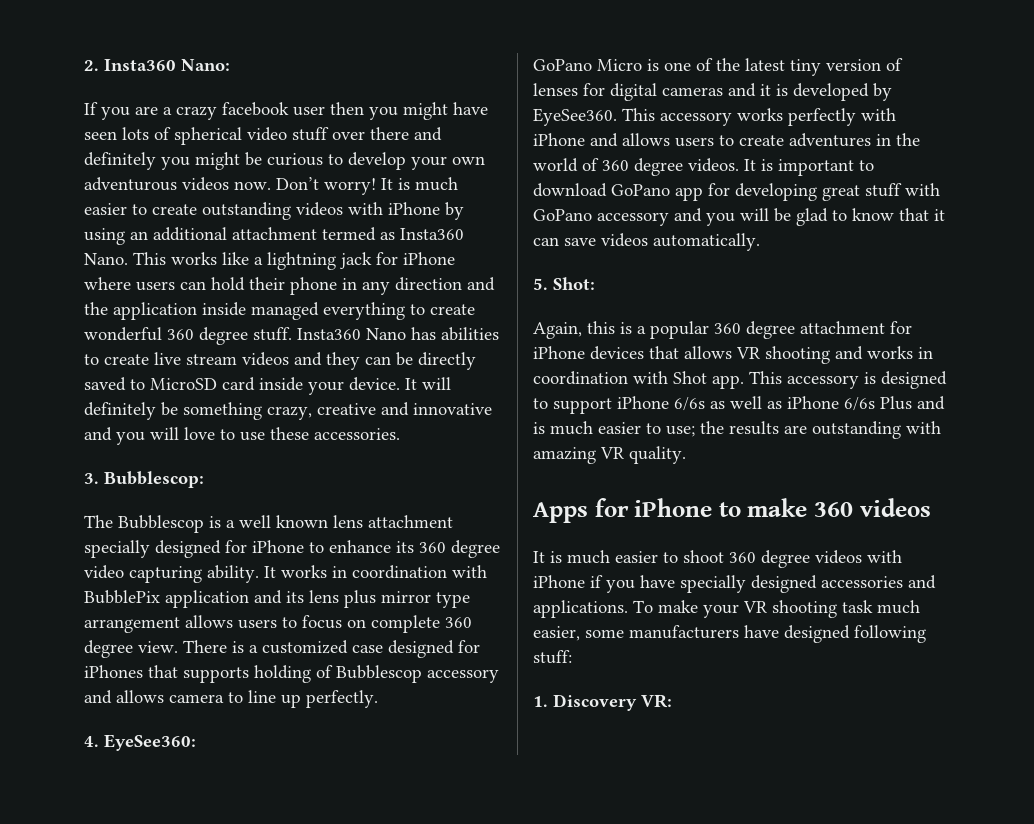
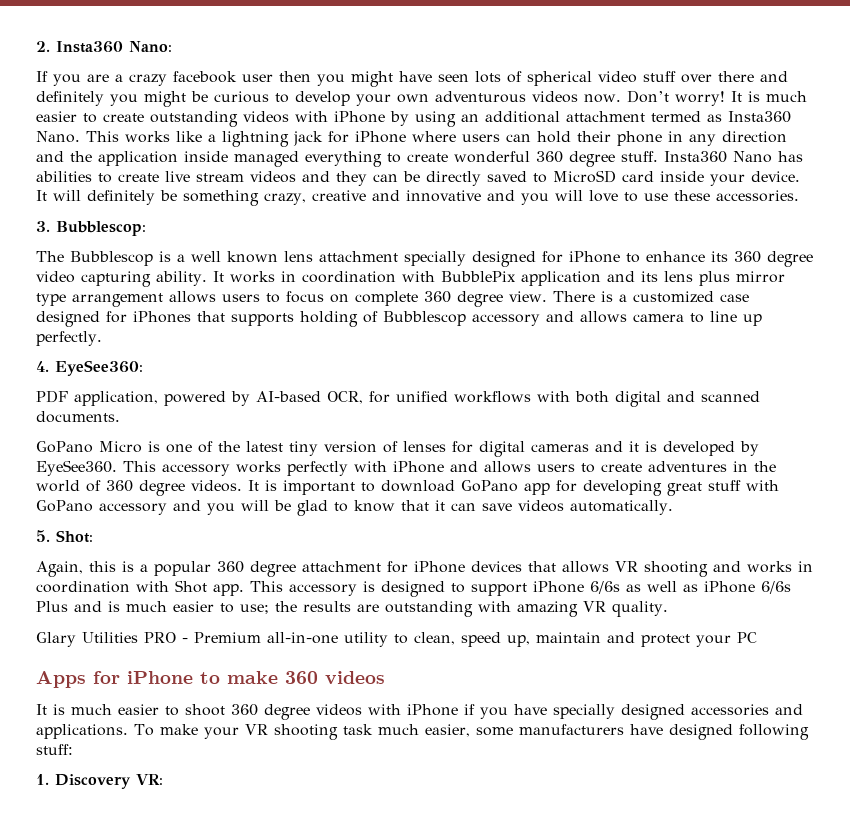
+ PDF application, powered by AI-based OCR, for unified workflows with both digital and scanned documents.
+ Glary Utilities PRO - Premium all-in-one utility to clean, speed up, maintain and protect your PC

